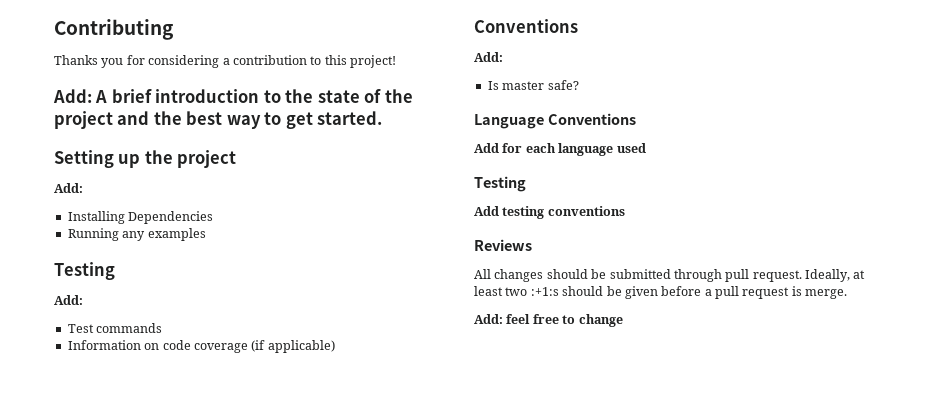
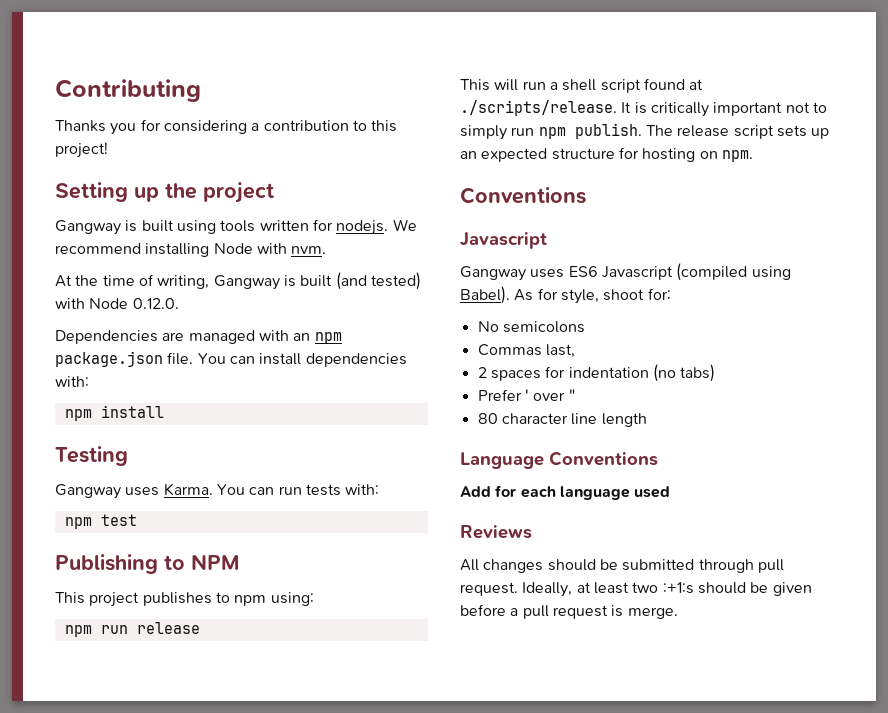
- Add: A brief introduction to the state of the project and the best way to get started.
  Setting up the project
- Add:
- Installing Dependencies
- Running any examples
+ Gangway is built using tools written for nodejs. We recommend installing Node with nvm.
+ At the time of writing, Gangway is built (and tested) with Node 0.12.0.
+ Dependencies are managed with an npm package.json file. You can install dependencies with:
+ npm install
  Testing
- Add:
- Test commands
- Information on code coverage (if applicable)
+ Gangway uses Karma. You can run tests with:
+ npm test
+ Publishing to NPM
+ This project publishes to npm using:
+ npm run release
+ This will run a shell script found at ./scripts/release. It is critically important not to simply run npm publish. The release script sets up an expected structure for hosting on npm.
  Conventions
- Add:
- Is master safe?
+ Javascript
+ Gangway uses ES6 Javascript (compiled using Babel). As for style, shoot for:
+ No semicolons
+ Commas last,
+ 2 spaces for indentation (no tabs)
+ Prefer ' over "
+ 80 character line length
  Add for each language used
- Testing
- Add testing conventions
- Add: feel free to change

